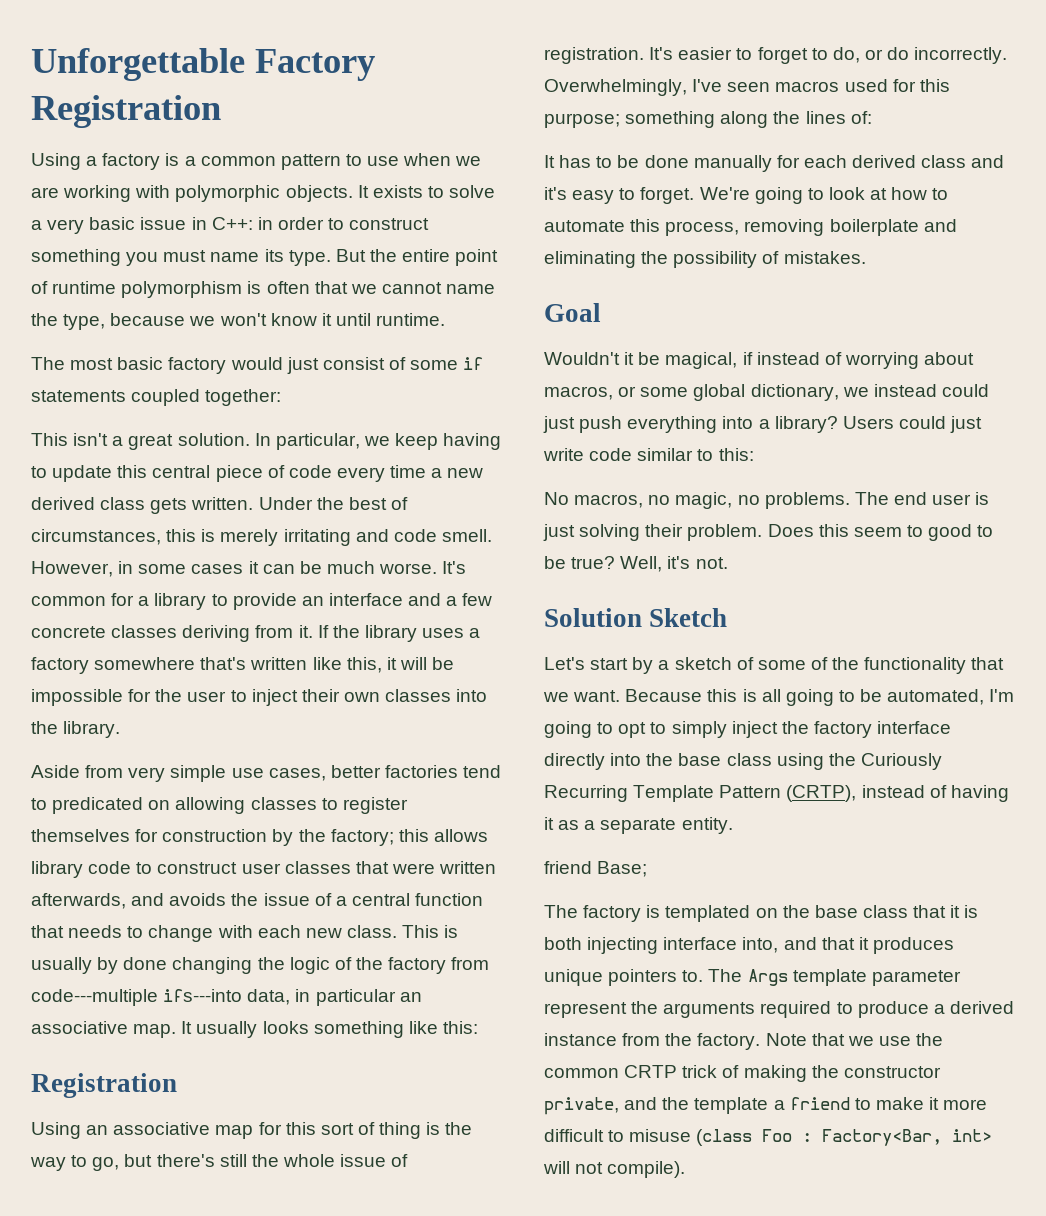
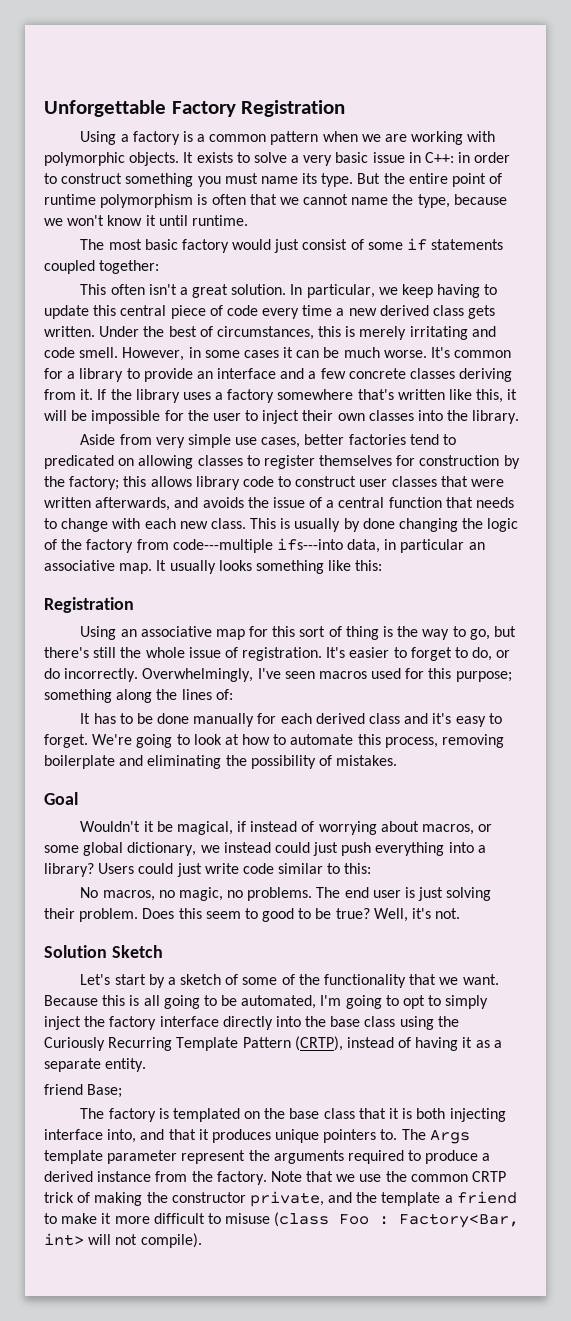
- Using a factory is a common pattern to use when we are working with polymorphic objects.
+ Using a factory is a common pattern when we are working with polymorphic objects.
- This isn't a great solution.
+ This often isn't a great solution.

